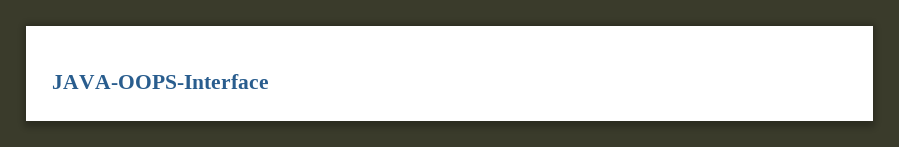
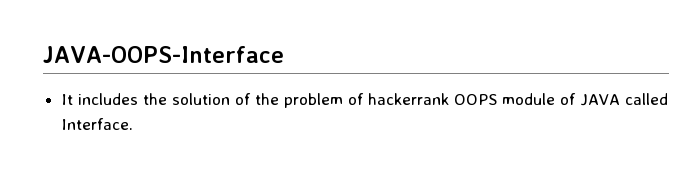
+ It includes the solution of the problem of hackerrank OOPS module of JAVA called Interface.

